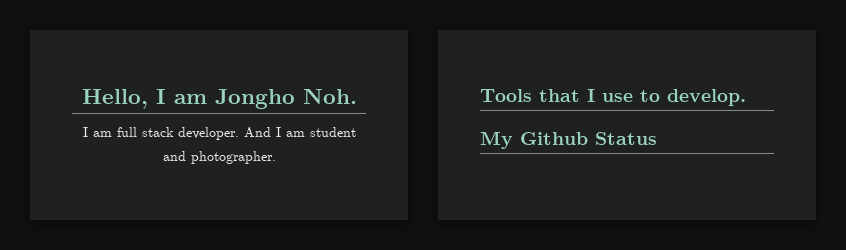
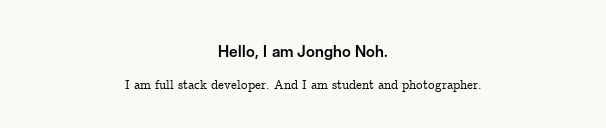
- Tools that I use to develop.
- My Github Status

